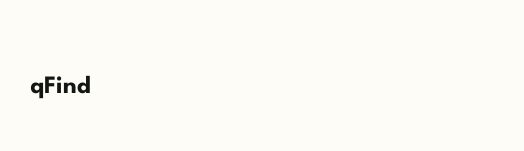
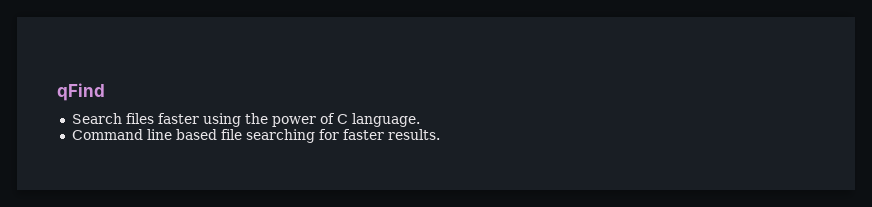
+ Search files faster using the power of C language.
+ Command line based file searching for faster results.

